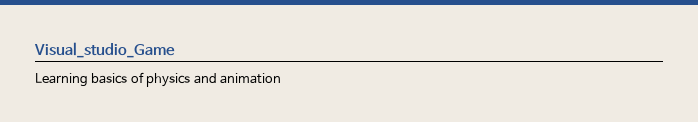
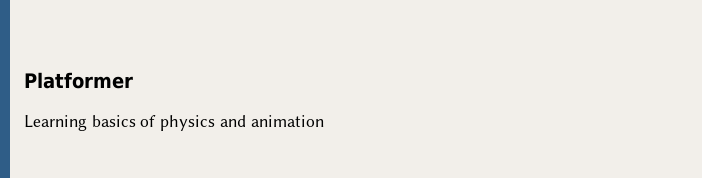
- Visual_studio_Game
+ Platformer

